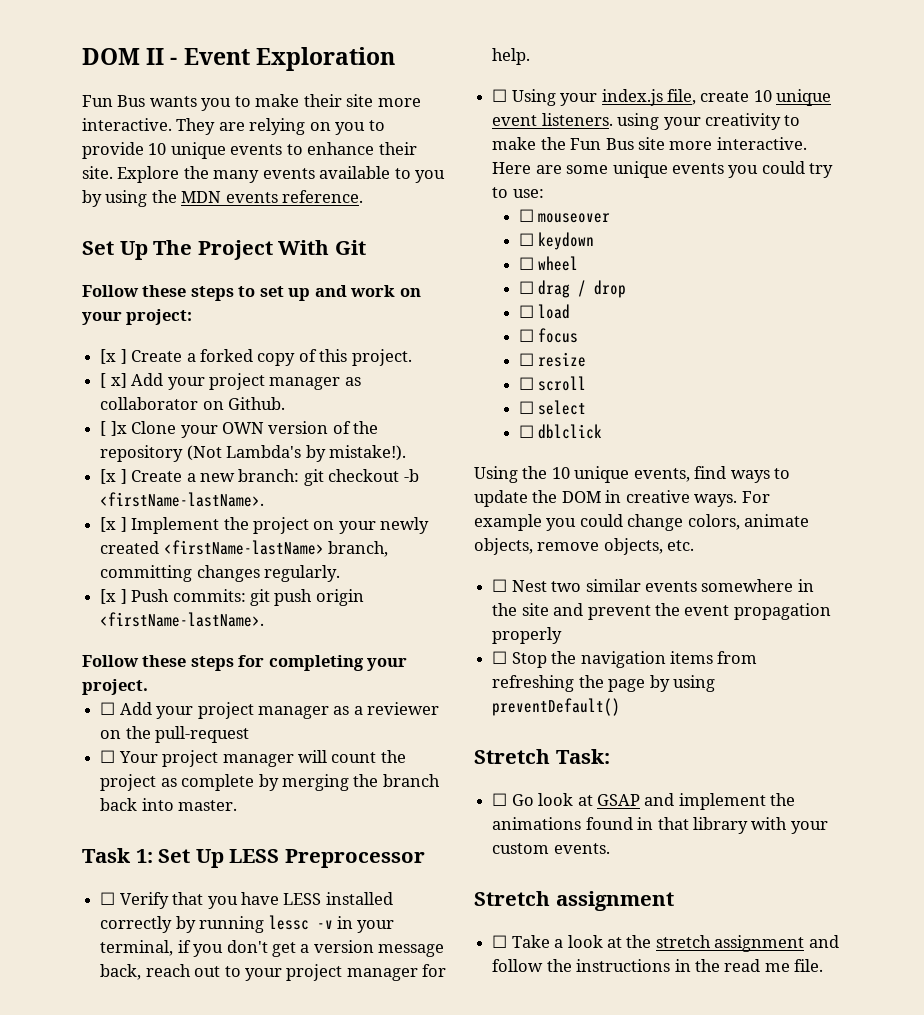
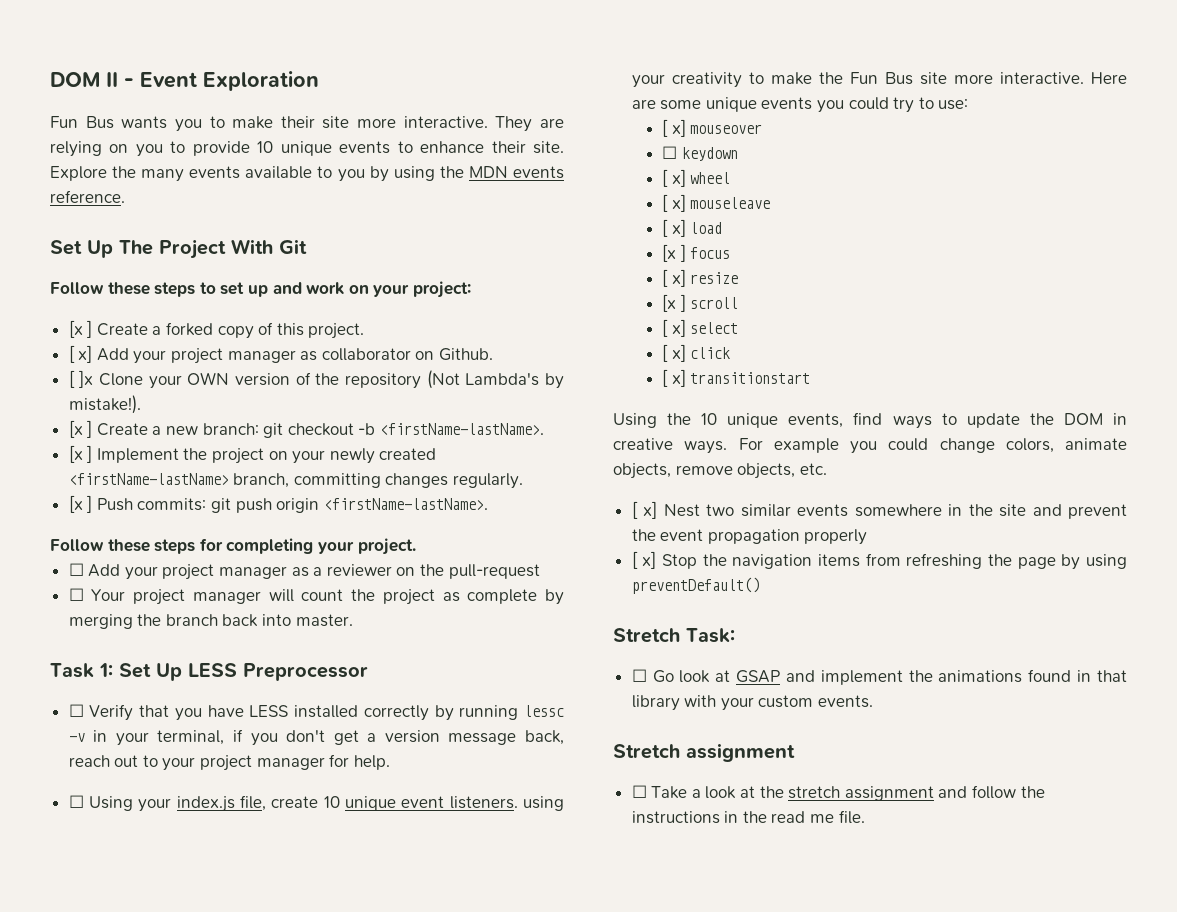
- ☐ mouseover
+ [ x] mouseover
- ☐ wheel
+ [ x] wheel
- ☐ drag / drop
- ☐ load
+ [ x] mouseleave
+ [ x] load
- ☐ focus
+ [x ] focus
- ☐ resize
+ [ x] resize
- ☐ scroll
+ [x ] scroll
- ☐ select
+ [ x] select
- ☐ dblclick
+ [ x] click
+ [ x] transitionstart
- ☐ Nest two similar events somewhere in the site and prevent the event propagation properly
+ [ x] Nest two similar events somewhere in the site and prevent the event propagation properly
- ☐ Stop the navigation items from refreshing the page by using preventDefault()
+ [ x] Stop the navigation items from refreshing the page by using preventDefault()

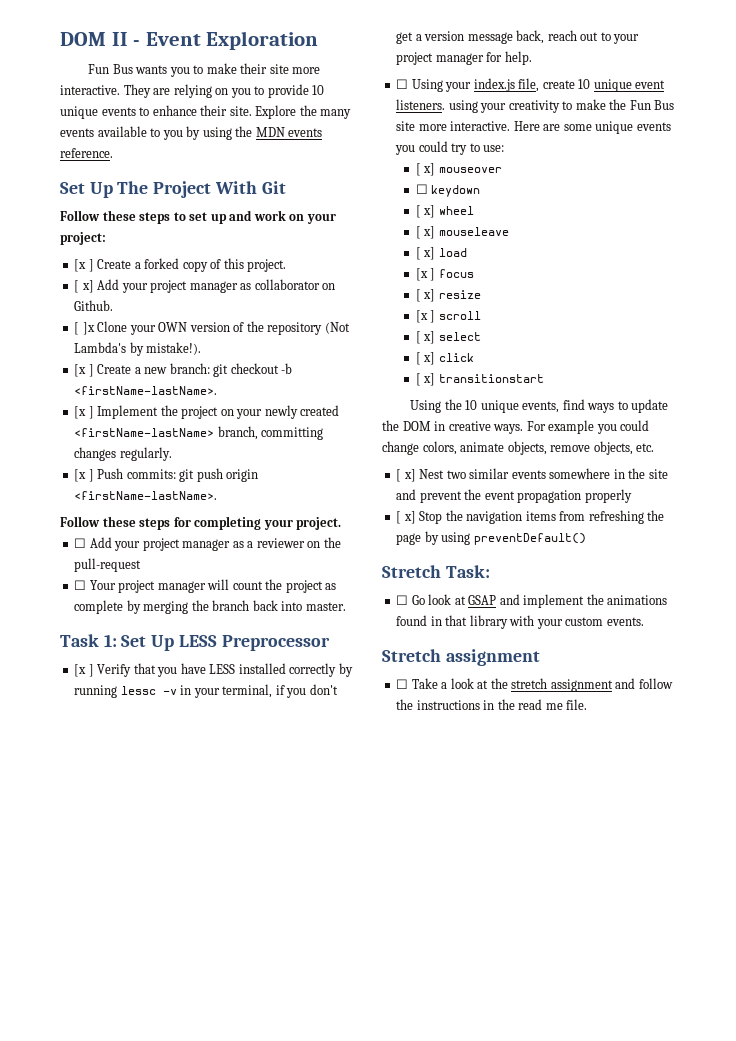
- ☐ Verify that you have LESS installed correctly by running lessc -v in your terminal, if you don't get a version message back, reach out to your project manager for help.
+ [x ] Verify that you have LESS installed correctly by running lessc -v in your terminal, if you don't get a version message back, reach out to your project manager for help.

